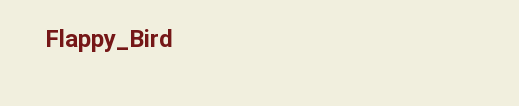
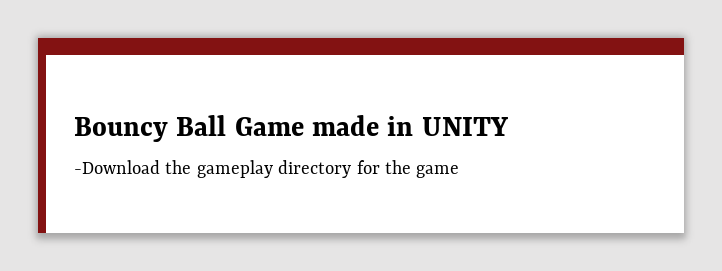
- Flappy_Bird
+ Bouncy Ball Game made in UNITY
+ -Download the gameplay directory for the game

